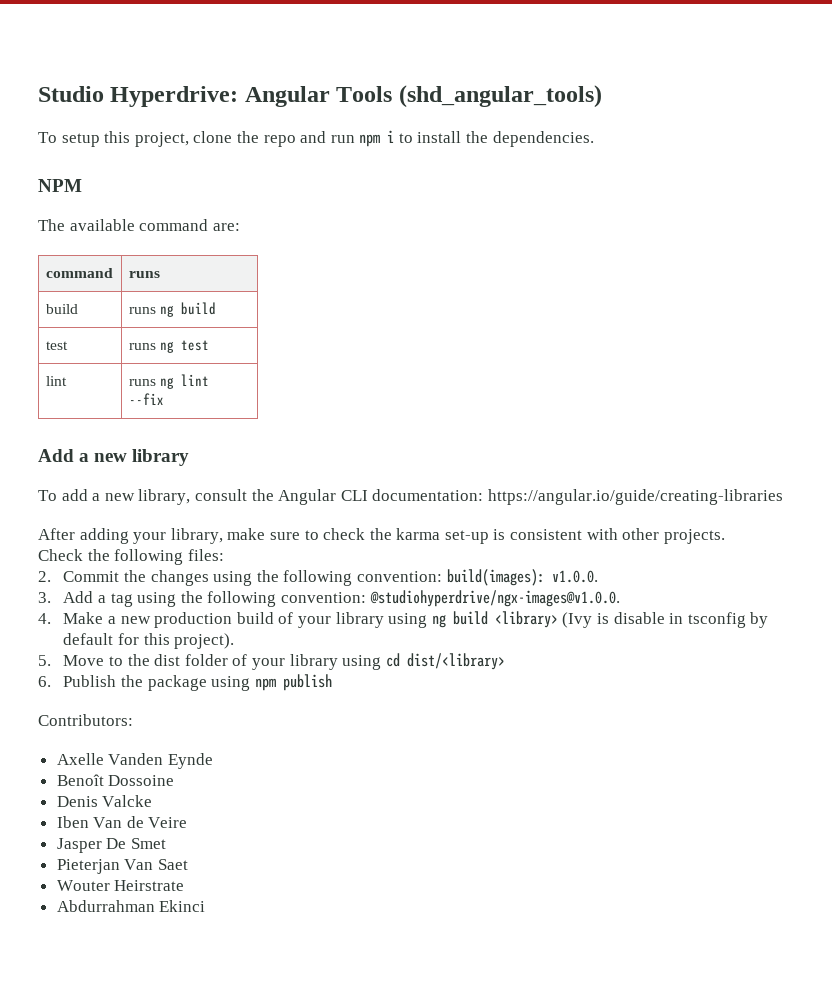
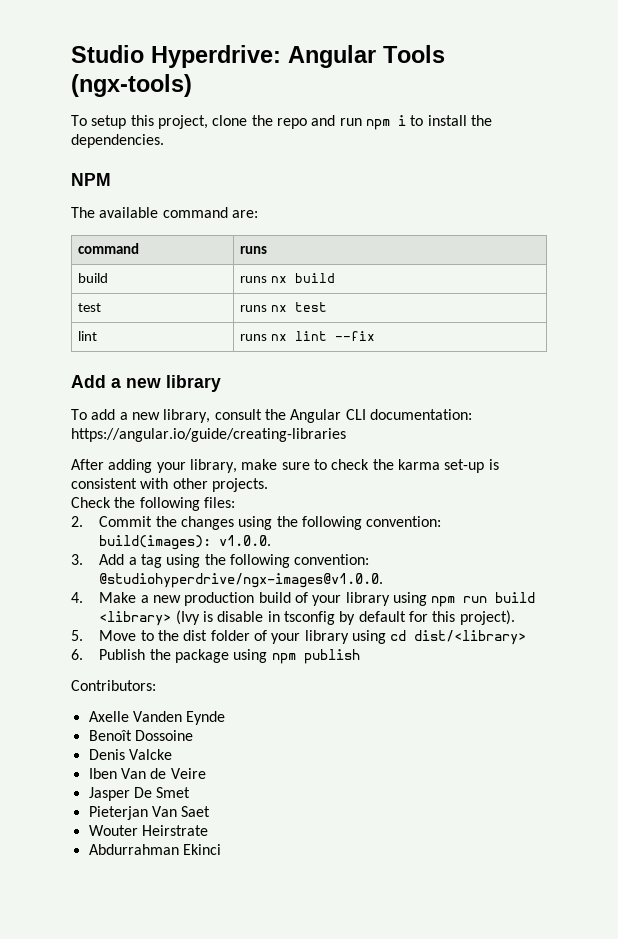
- Studio Hyperdrive: Angular Tools (shd_angular_tools)
+ Studio Hyperdrive: Angular Tools (ngx-tools)
- build | runs ng build
+ build | runs nx build
- test | runs ng test
+ test | runs nx test
- lint | runs ng lint --fix
+ lint | runs nx lint --fix
- 4. Make a new production build of your library using ng build <library> (Ivy is disable in tsconfig by default for this project).
+ 4. Make a new production build of your library using npm run build <library> (Ivy is disable in tsconfig by default for this project).

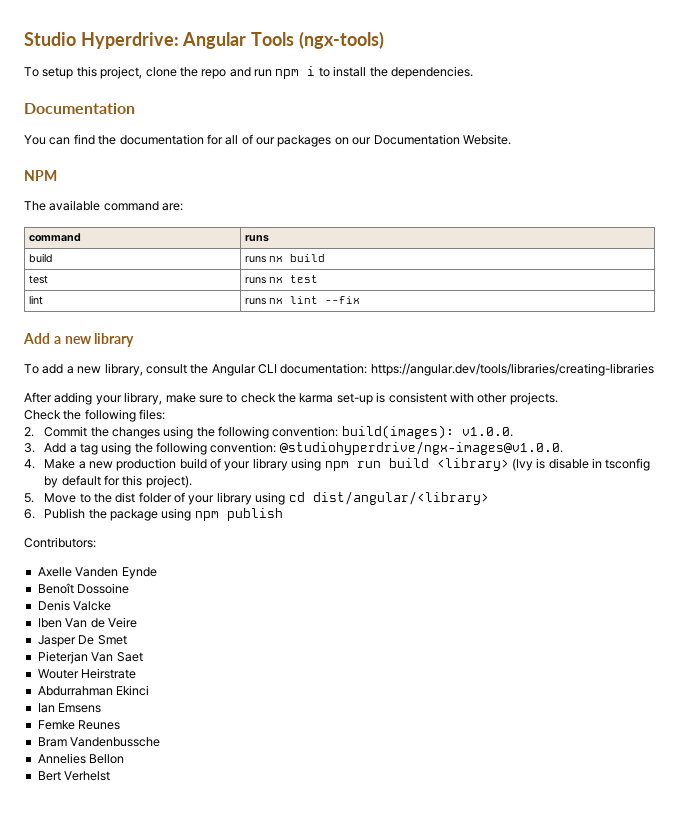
  To setup this project, clone the repo and run npm i to install the dependencies.
+ Documentation
+ You can find the documentation for all of our packages on our Documentation Website.
- To add a new library, consult the Angular CLI documentation: https://angular.io/guide/creating-libraries
+ To add a new library, consult the Angular CLI documentation: https://angular.dev/tools/libraries/creating-libraries
- 5. Move to the dist folder of your library using cd dist/<library>
+ 5. Move to the dist folder of your library using cd dist/angular/<library>
+ Ian Emsens
+ Femke Reunes
+ Bram Vandenbussche
+ Annelies Bellon
+ Bert Verhelst

